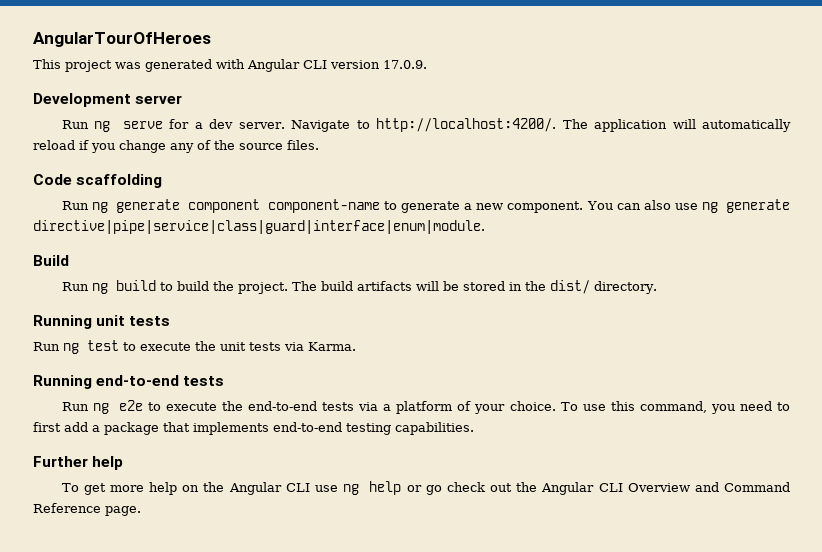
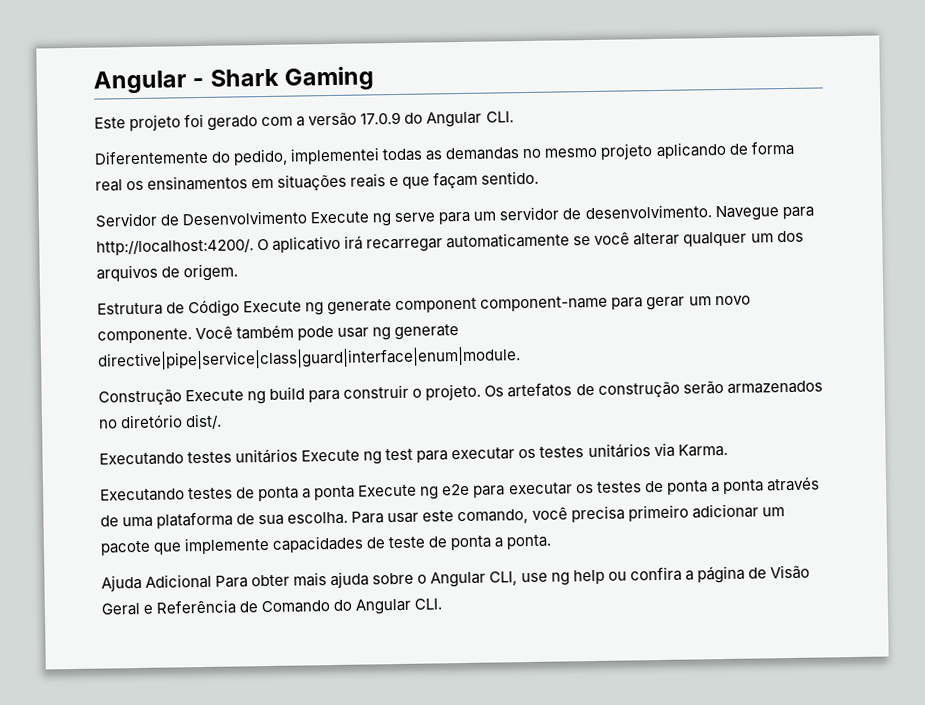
- AngularTourOfHeroes
- This project was generated with Angular CLI version 17.0.9.
- Development server
- Run ng serve for a dev server. Navigate to http://localhost:4200/. The application will automatically reload if you change any of the source files.
- Code scaffolding
- Run ng generate component component-name to generate a new component. You can also use ng generate directive|pipe|service|class|guard|interface|enum|module.
- Build
- Run ng build to build the project. The build artifacts will be stored in the dist/ directory.
- Running unit tests
- Run ng test to execute the unit tests via Karma.
- Running end-to-end tests
- Run ng e2e to execute the end-to-end tests via a platform of your choice. To use this command, you need to first add a package that implements end-to-end testing capabilities.
- Further help
- To get more help on the Angular CLI use ng help or go check out the Angular CLI Overview and Command Reference page.
+ Angular - Shark Gaming
+ Este projeto foi gerado com a versão 17.0.9 do Angular CLI.
+ Diferentemente do pedido, implementei todas as demandas no mesmo projeto aplicando de forma real os ensinamentos em situações reais e que façam sentido.
+ Servidor de Desenvolvimento Execute ng serve para um servidor de desenvolvimento. Navegue para http://localhost:4200/. O aplicativo irá recarregar automaticamente se você alterar qualquer um dos arquivos de origem.
+ Estrutura de Código Execute ng generate component component-name para gerar um novo componente. Você também pode usar ng generate directive|pipe|service|class|guard|interface|enum|module.
+ Construção Execute ng build para construir o projeto. Os artefatos de construção serão armazenados no diretório dist/.
+ Executando testes unitários Execute ng test para executar os testes unitários via Karma.
+ Executando testes de ponta a ponta Execute ng e2e para executar os testes de ponta a ponta através de uma plataforma de sua escolha. Para usar este comando, você precisa primeiro adicionar um pacote que implemente capacidades de teste de ponta a ponta.
+ Ajuda Adicional Para obter mais ajuda sobre o Angular CLI, use ng help ou confira a página de Visão Geral e Referência de Comando do Angular CLI.

